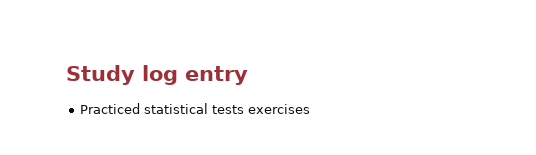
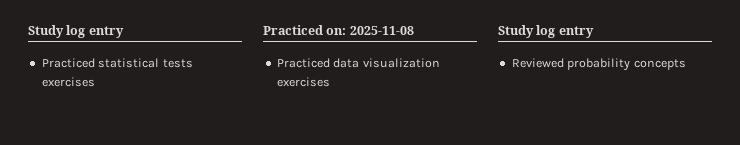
+ Practiced on: 2025-11-08
+ Practiced data visualization exercises
+ Study log entry
+ Reviewed probability concepts

